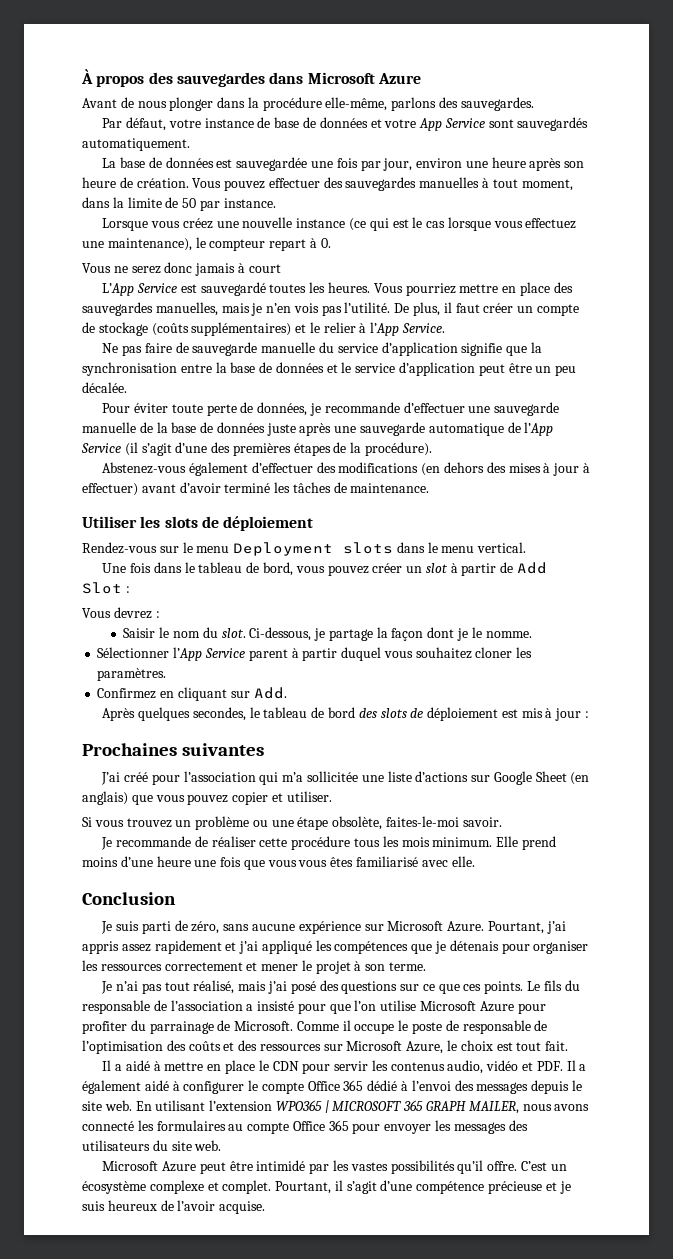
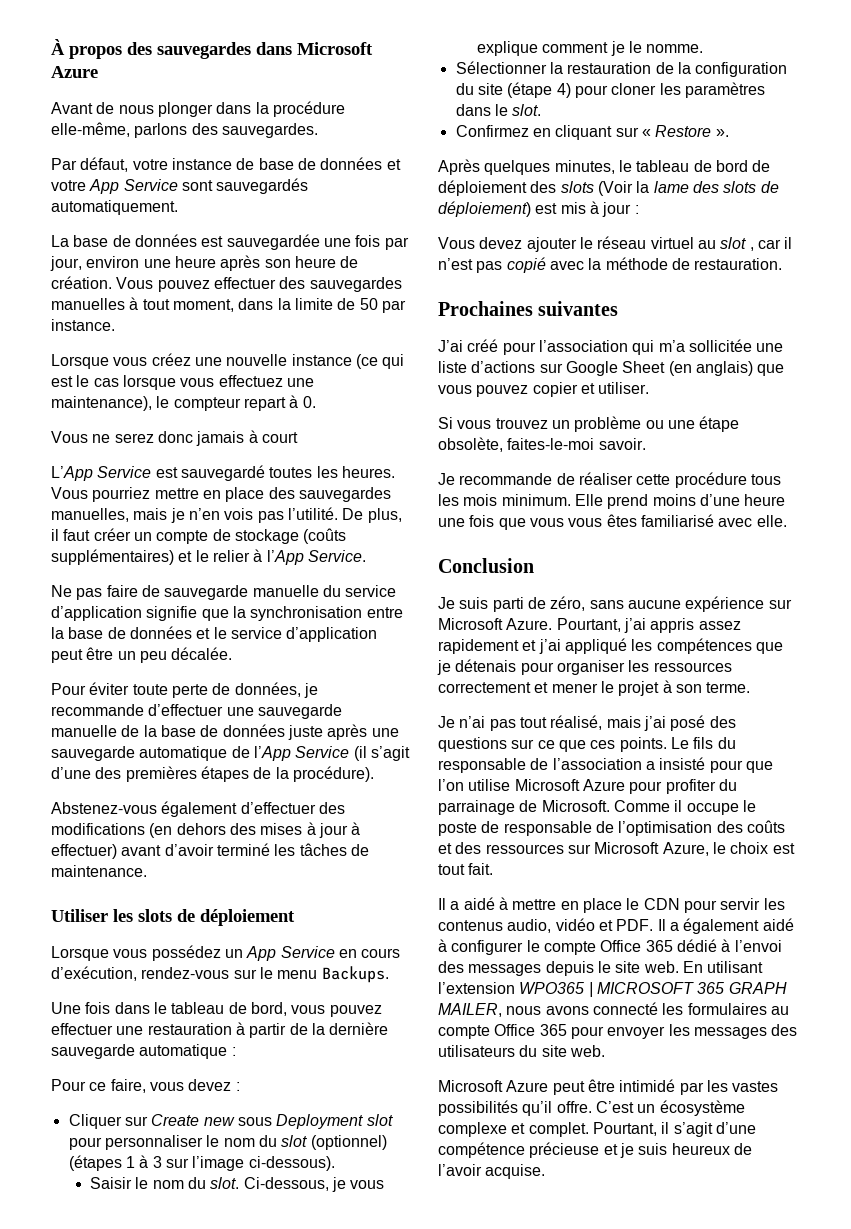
- Rendez-vous sur le menu Deployment slots dans le menu vertical.
+ Lorsque vous possédez un App Service en cours d’exécution, rendez-vous sur le menu Backups.
- Une fois dans le tableau de bord, vous pouvez créer un slot à partir de Add Slot :
- Vous devrez :
+ Une fois dans le tableau de bord, vous pouvez effectuer une restauration à partir de la dernière sauvegarde automatique :
+ Pour ce faire, vous devez :
+ Cliquer sur Create new sous Deployment slot pour personnaliser le nom du slot (optionnel) (étapes 1 à 3 sur l’image ci-dessous).
- Ci-dessous, je partage la façon dont je le nomme.
+ Ci-dessous, je vous explique comment je le nomme.
- Sélectionner l’App Service parent à partir duquel vous souhaitez cloner les paramètres.
+ Sélectionner la restauration de la configuration du site (étape 4) pour cloner les paramètres dans le slot.
- Confirmez en cliquant sur Add.
+ Confirmez en cliquant sur « Restore ».
- Après quelques secondes, le tableau de bord des slots de déploiement est mis à jour :
+ Après quelques minutes, le tableau de bord de déploiement des slots (Voir la lame des slots de déploiement) est mis à jour :
+ Vous devez ajouter le réseau virtuel au slot , car il n’est pas copié avec la méthode de restauration.

